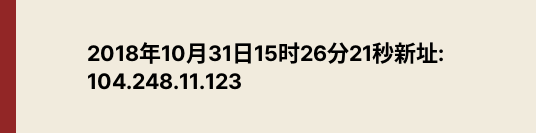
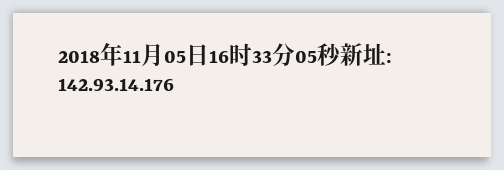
- 2018年10月31日15时26分21秒新址: 104.248.11.123
+ 2018年11月05日16时33分05秒新址: 142.93.14.176

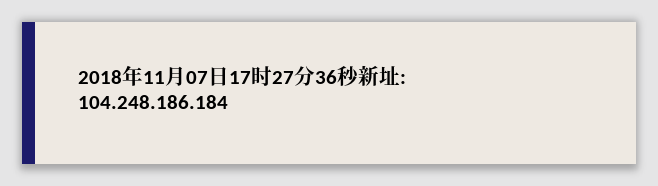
- 2018年11月05日16时33分05秒新址: 142.93.14.176
+ 2018年11月07日17时27分36秒新址: 104.248.186.184

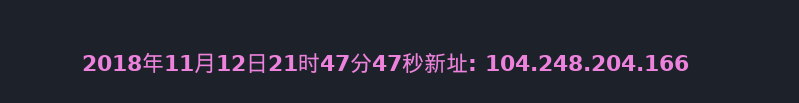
- 2018年11月07日17时27分36秒新址: 104.248.186.184
+ 2018年11月12日21时47分47秒新址: 104.248.204.166

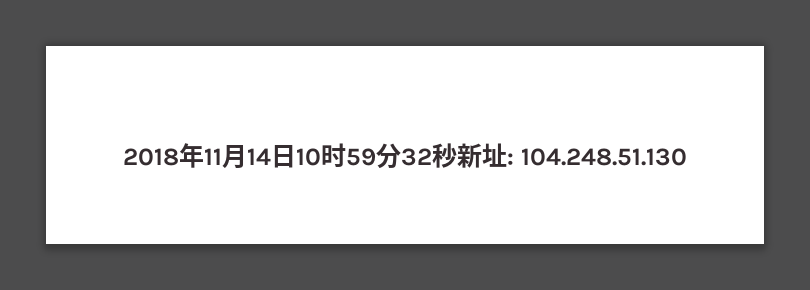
- 2018年11月12日21时47分47秒新址: 104.248.204.166
+ 2018年11月14日10时59分32秒新址: 104.248.51.130

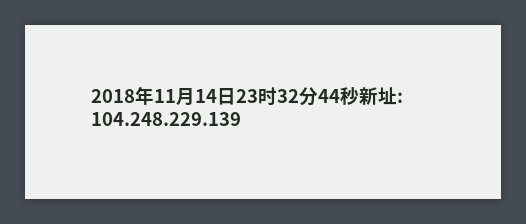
- 2018年11月14日10时59分32秒新址: 104.248.51.130
+ 2018年11月14日23时32分44秒新址: 104.248.229.139

